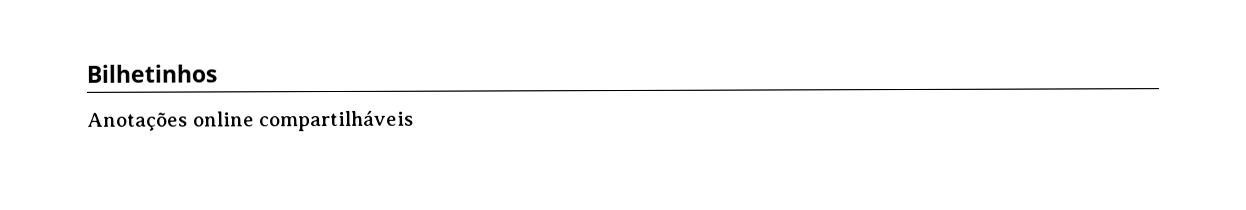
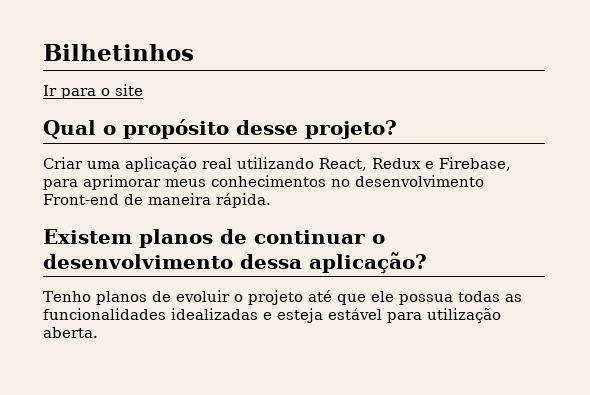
- Anotações online compartilháveis
+ Ir para o site
+ Qual o propósito desse projeto?
+ Criar uma aplicação real utilizando React, Redux e Firebase, para aprimorar meus conhecimentos no desenvolvimento Front-end de maneira rápida.
+ Existem planos de continuar o desenvolvimento dessa aplicação?
+ Tenho planos de evoluir o projeto até que ele possua todas as funcionalidades idealizadas e esteja estável para utilização aberta.

